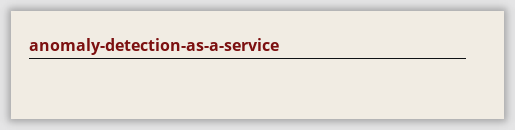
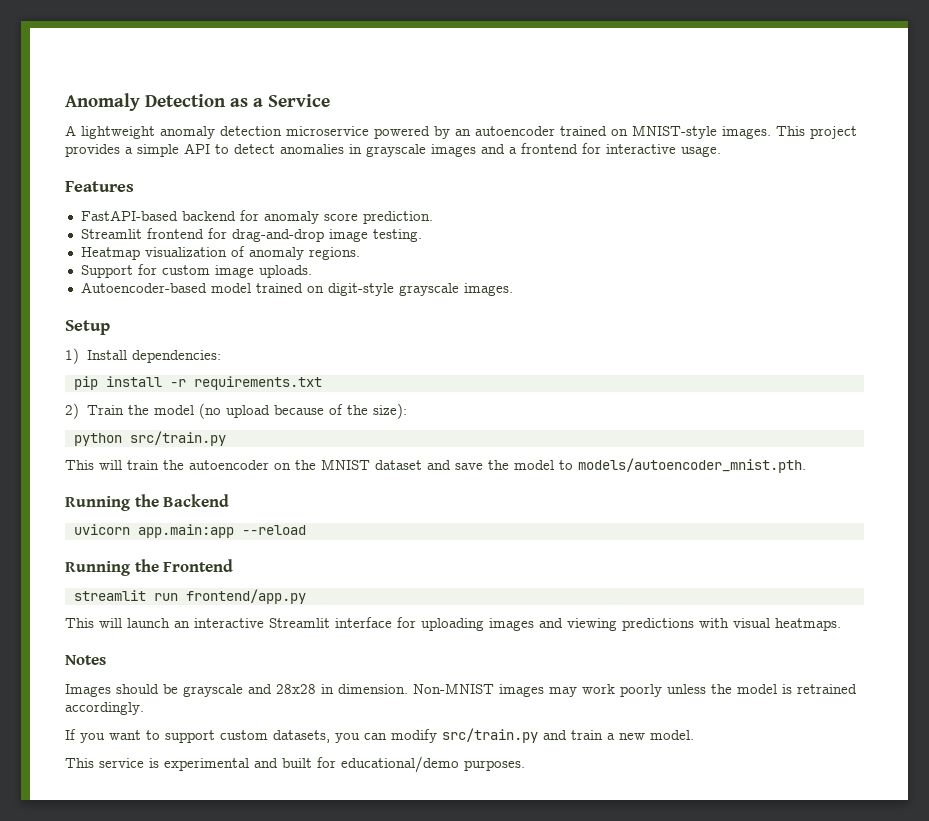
- anomaly-detection-as-a-service
+ Anomaly Detection as a Service
+ A lightweight anomaly detection microservice powered by an autoencoder trained on MNIST-style images. This project provides a simple API to detect anomalies in grayscale images and a frontend for interactive usage.
+ Features
+ FastAPI-based backend for anomaly score prediction.
+ Streamlit frontend for drag-and-drop image testing.
+ Heatmap visualization of anomaly regions.
+ Support for custom image uploads.
+ Autoencoder-based model trained on digit-style grayscale images.
+ Setup
+ 1) Install dependencies:
+ pip install -r requirements.txt
+ 2) Train the model (no upload because of the size):
+ python src/train.py
+ This will train the autoencoder on the MNIST dataset and save the model to models/autoencoder_mnist.pth.
+ Running the Backend
+ uvicorn app.main:app --reload
+ Running the Frontend
+ streamlit run frontend/app.py
+ This will launch an interactive Streamlit interface for uploading images and viewing predictions with visual heatmaps.
+ Notes
+ Images should be grayscale and 28x28 in dimension. Non-MNIST images may work poorly unless the model is retrained accordingly.
+ If you want to support custom datasets, you can modify src/train.py and train a new model.
+ This service is experimental and built for educational/demo purposes.

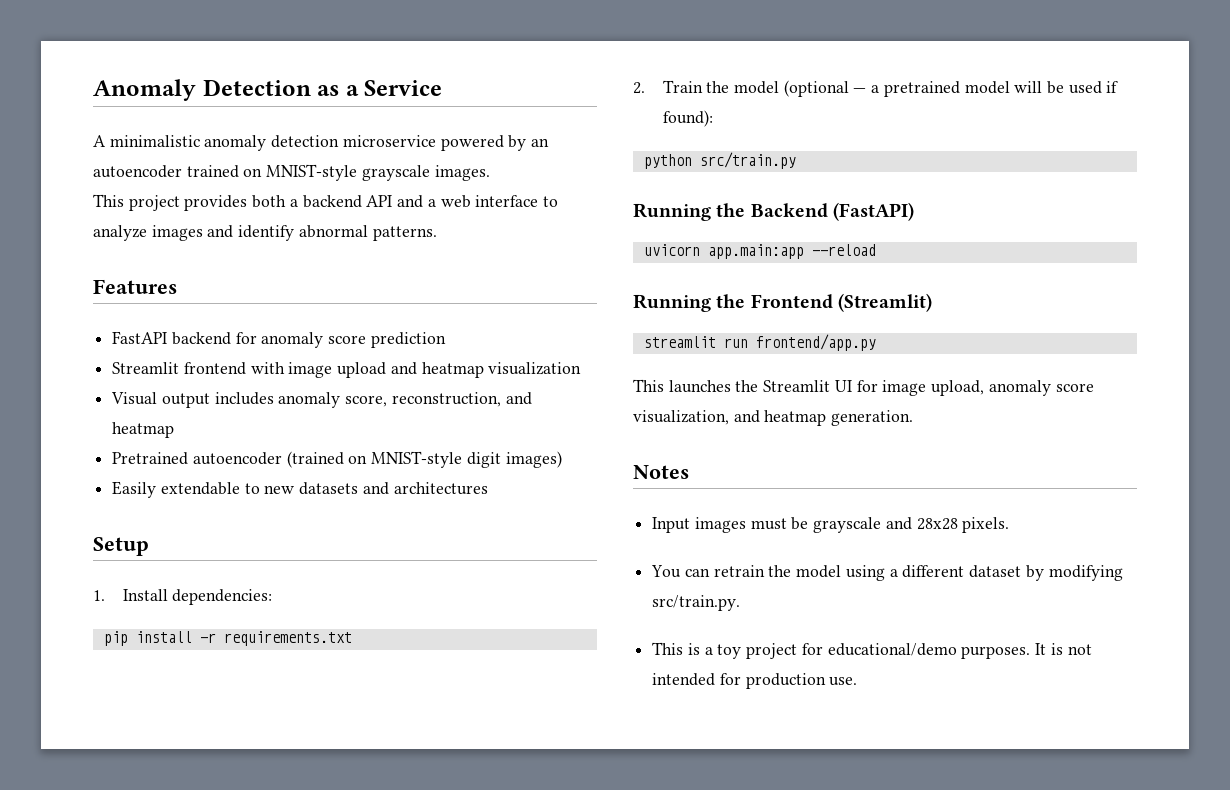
- A lightweight anomaly detection microservice powered by an autoencoder trained on MNIST-style images. This project provides a simple API to detect anomalies in grayscale images and a frontend for interactive usage.
+ A minimalistic anomaly detection microservice powered by an autoencoder trained on MNIST-style grayscale images.
+ This project provides both a backend API and a web interface to analyze images and identify abnormal patterns.
- FastAPI-based backend for anomaly score prediction.
+ FastAPI backend for anomaly score prediction
- Streamlit frontend for drag-and-drop image testing.
- Heatmap visualization of anomaly regions.
- Support for custom image uploads.
- Autoencoder-based model trained on digit-style grayscale images.
+ Streamlit frontend with image upload and heatmap visualization
+ Visual output includes anomaly score, reconstruction, and heatmap
+ Pretrained autoencoder (trained on MNIST-style digit images)
+ Easily extendable to new datasets and architectures
- 1) Install dependencies:
+ 1. Install dependencies:
- 2) Train the model (no upload because of the size):
+ 2. Train the model (optional — a pretrained model will be used if found):
  python src/train.py
- This will train the autoencoder on the MNIST dataset and save the model to models/autoencoder_mnist.pth.
- Running the Backend
+ Running the Backend (FastAPI)
- Running the Frontend
+ Running the Frontend (Streamlit)
- This will launch an interactive Streamlit interface for uploading images and viewing predictions with visual heatmaps.
+ This launches the Streamlit UI for image upload, anomaly score visualization, and heatmap generation.
  Notes
- Images should be grayscale and 28x28 in dimension. Non-MNIST images may work poorly unless the model is retrained accordingly.
- If you want to support custom datasets, you can modify src/train.py and train a new model.
- This service is experimental and built for educational/demo purposes.
+ Input images must be grayscale and 28x28 pixels.
+ You can retrain the model using a different dataset by modifying src/train.py.
+ This is a toy project for educational/demo purposes. It is not intended for production use.

